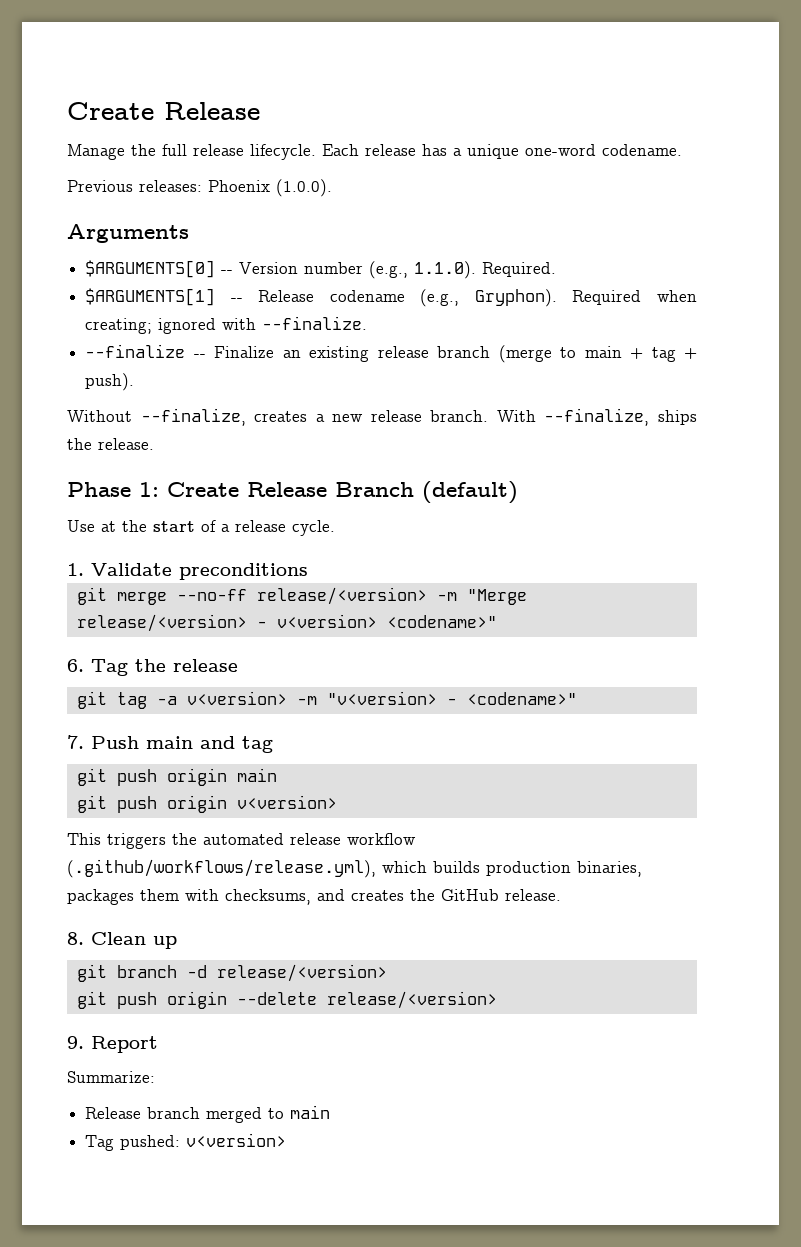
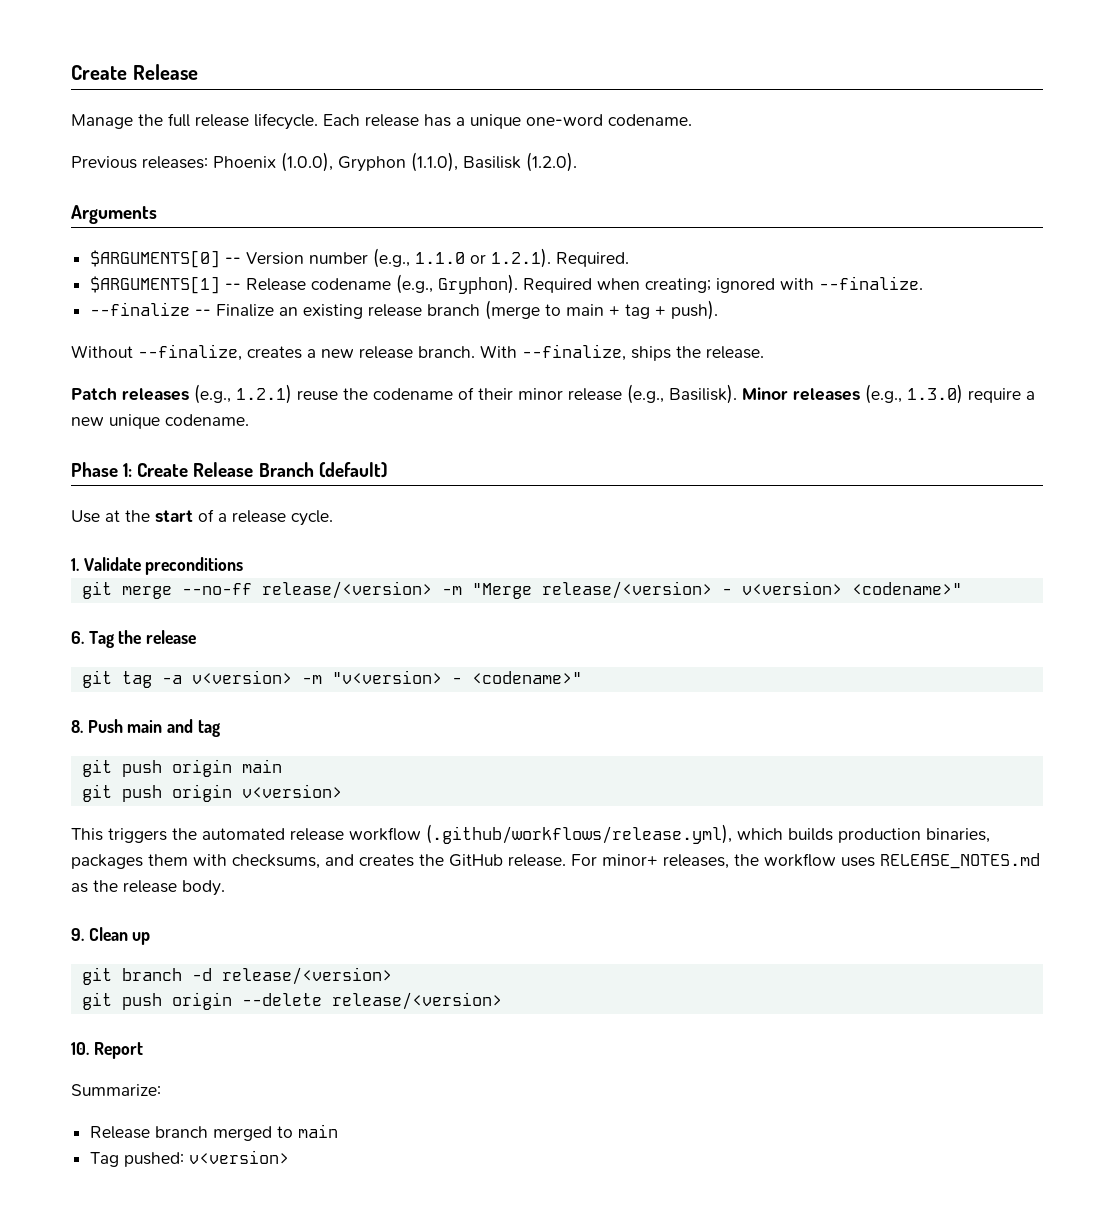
- Previous releases: Phoenix (1.0.0).
+ Previous releases: Phoenix (1.0.0), Gryphon (1.1.0), Basilisk (1.2.0).
- $ARGUMENTS[0] -- Version number (e.g., 1.1.0). Required.
+ $ARGUMENTS[0] -- Version number (e.g., 1.1.0 or 1.2.1). Required.
+ Patch releases (e.g., 1.2.1) reuse the codename of their minor release (e.g., Basilisk). Minor releases (e.g., 1.3.0) require a new unique codename.
- 7. Push main and tag
+ 8. Push main and tag
- This triggers the automated release workflow (.github/workflows/release.yml), which builds production binaries, packages them with checksums, and creates the GitHub release.
- 8. Clean up
+ This triggers the automated release workflow (.github/workflows/release.yml), which builds production binaries, packages them with checksums, and creates the GitHub release. For minor+ releases, the workflow uses RELEASE_NOTES.md as the release body.
+ 9. Clean up
- 9. Report
+ 10. Report

